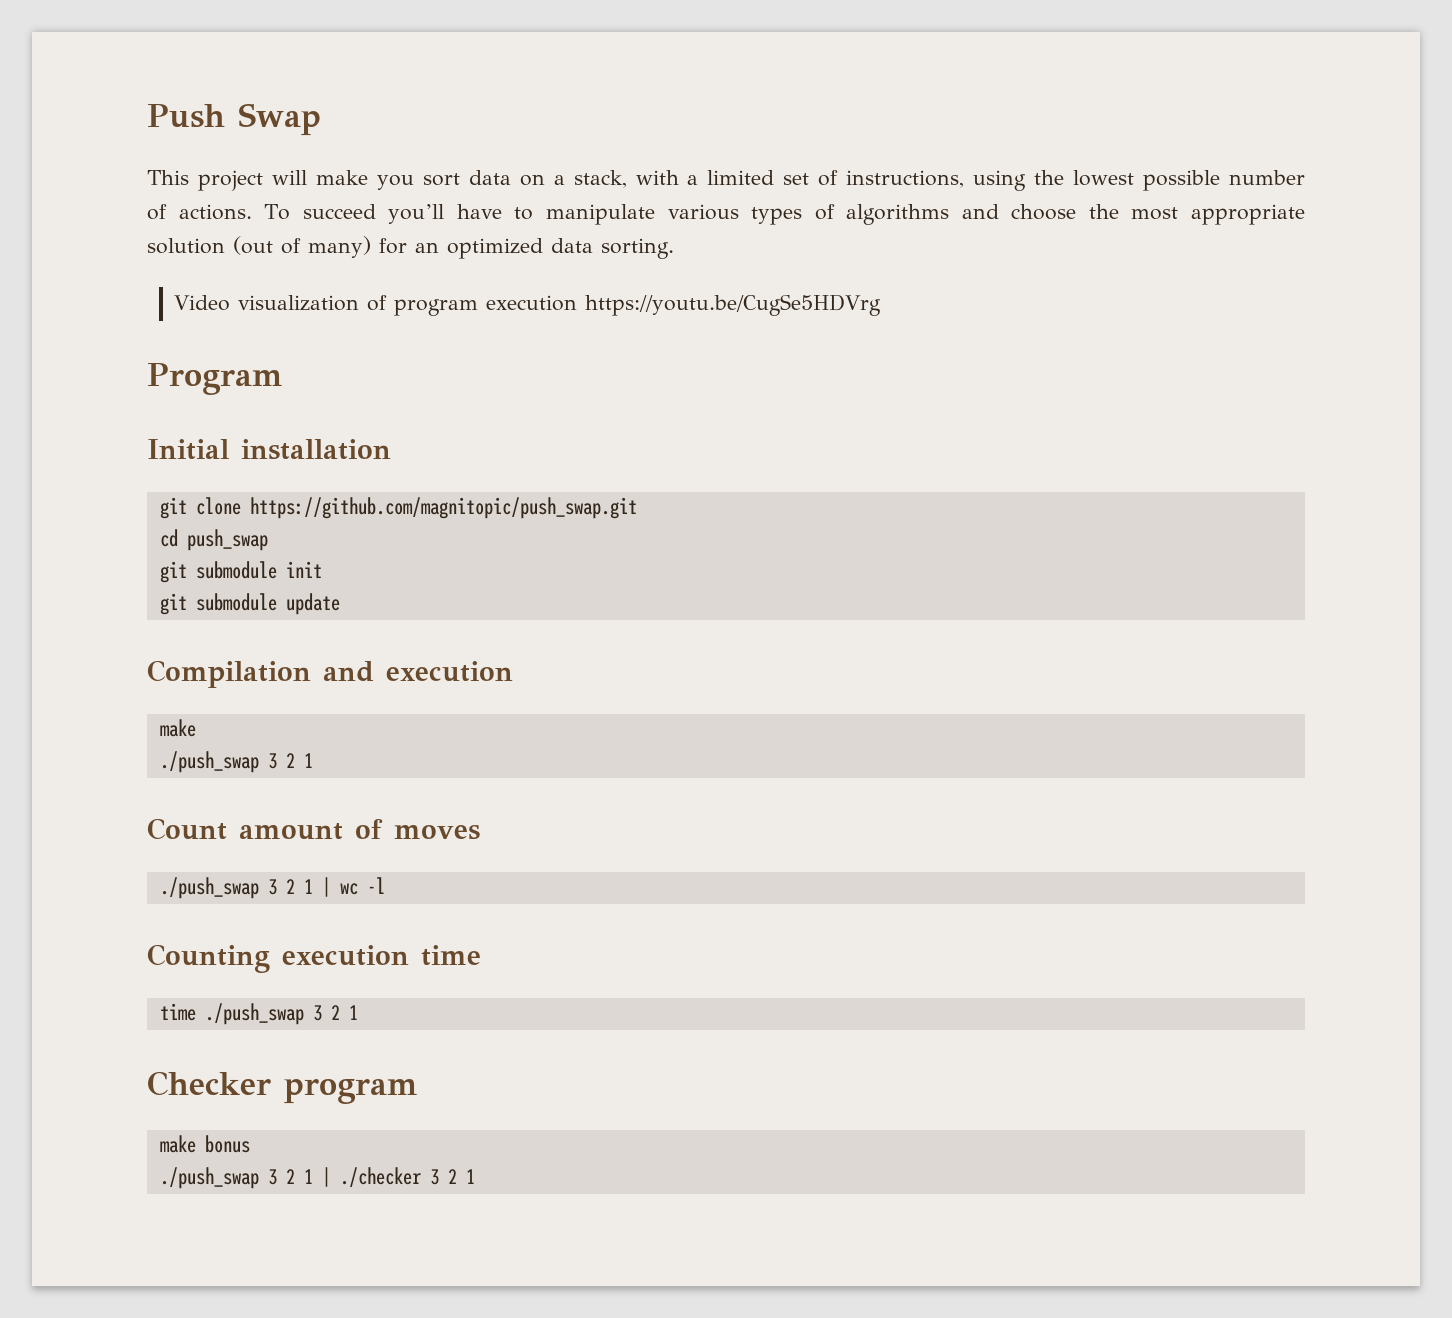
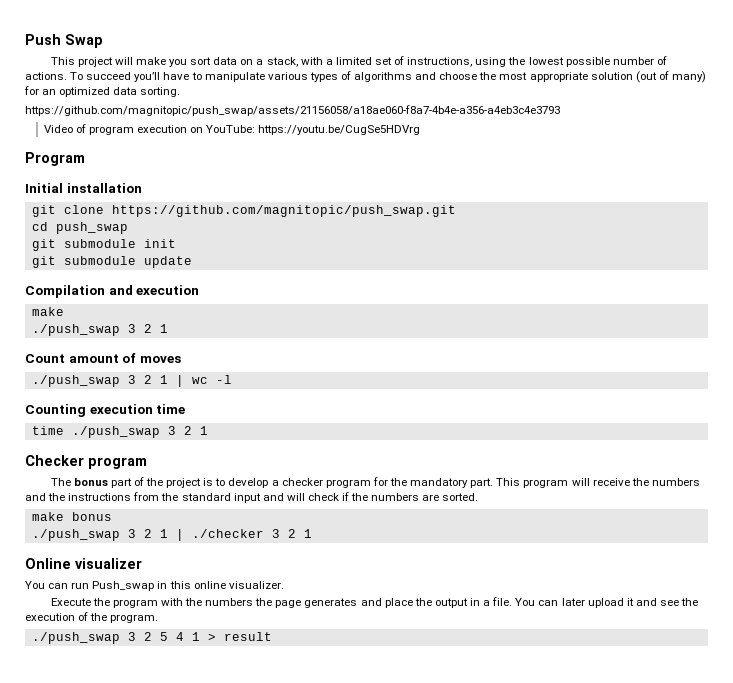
+ https://github.com/magnitopic/push_swap/assets/21156058/a18ae060-f8a7-4b4e-a356-a4eb3c4e3793
- Video visualization of program execution https://youtu.be/CugSe5HDVrg
+ Video of program execution on YouTube: https://youtu.be/CugSe5HDVrg
+ The bonus part of the project is to develop a checker program for the mandatory part. This program will receive the numbers and the instructions from the standard input and will check if the numbers are sorted.
+ Online visualizer
+ You can run Push_swap in this online visualizer.
+ Execute the program with the numbers the page generates and place the output in a file. You can later upload it and see the execution of the program.
+ ./push_swap 3 2 5 4 1 > result

